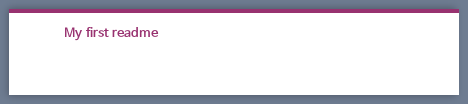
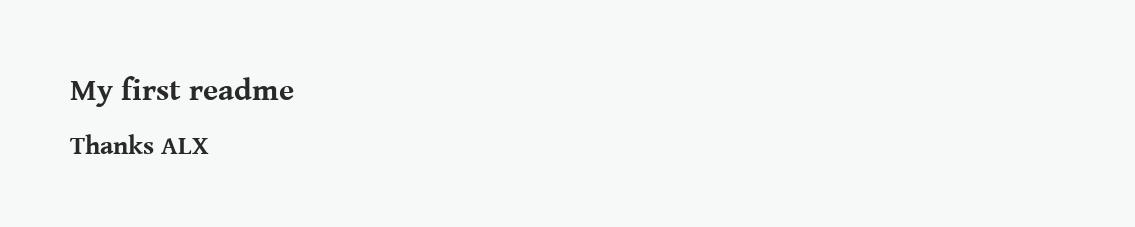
+ Thanks ALX

